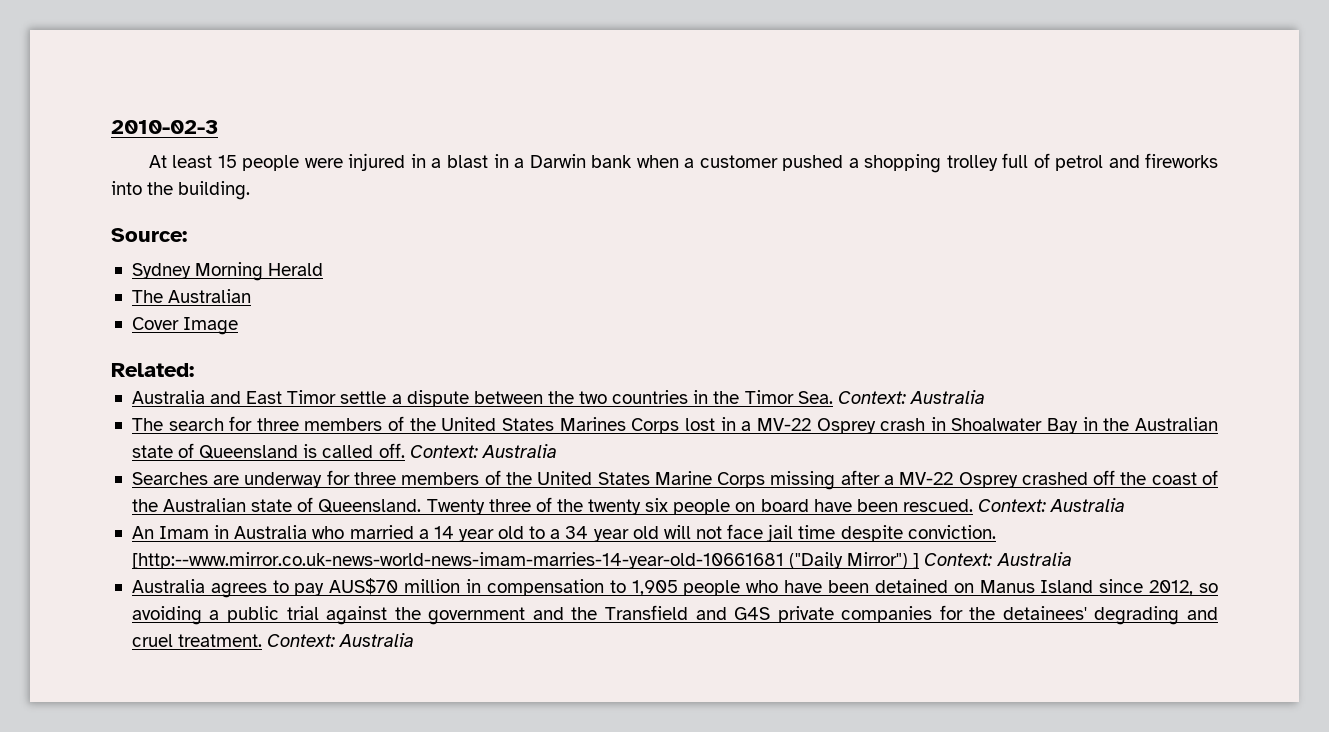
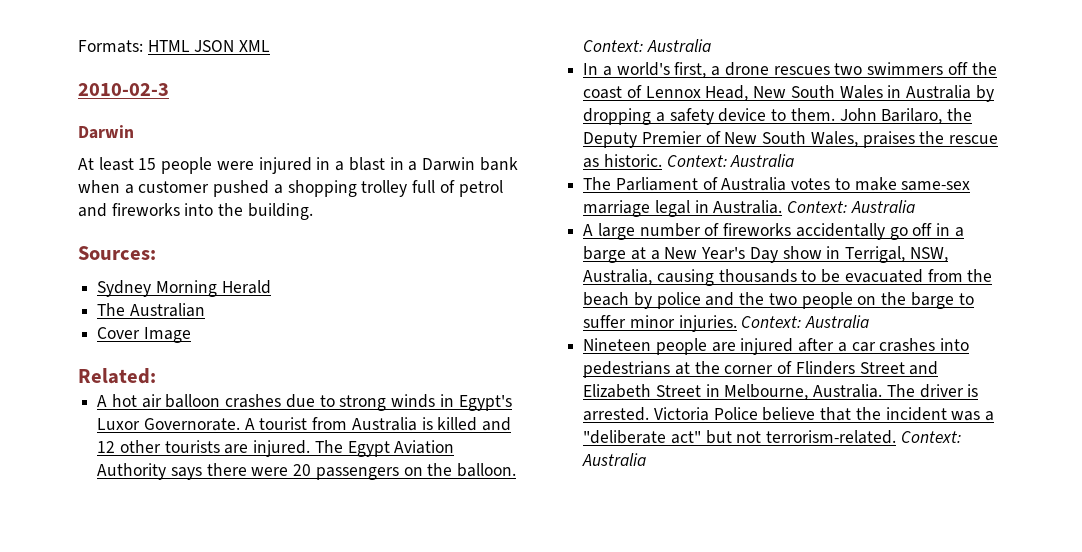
+ Formats: HTML JSON XML
  2010-02-3
+ Darwin
- Source:
+ Sources:
- Australia and East Timor settle a dispute between the two countries in the Timor Sea. Context: Australia
- The search for three members of the United States Marines Corps lost in a MV-22 Osprey crash in Shoalwater Bay in the Australian state of Queensland is called off. Context: Australia
- Searches are underway for three members of the United States Marine Corps missing after a MV-22 Osprey crashed off the coast of the Australian state of Queensland. Twenty three of the twenty six people on board have been rescued. Context: Australia
- An Imam in Australia who married a 14 year old to a 34 year old will not face jail time despite conviction. [http:--www.mirror.co.uk-news-world-news-imam-marries-14-year-old-10661681 ("Daily Mirror") ] Context: Australia
- Australia agrees to pay AUS$70 million in compensation to 1,905 people who have been detained on Manus Island since 2012, so avoiding a public trial against the government and the Transfield and G4S private companies for the detainees' degrading and cruel treatment.
+ A hot air balloon crashes due to strong winds in Egypt's Luxor Governorate. A tourist from Australia is killed and 12 other tourists are injured. The Egypt Aviation Authority says there were 20 passengers on the balloon. Context: Australia
+ In a world's first, a drone rescues two swimmers off the coast of Lennox Head, New South Wales in Australia by dropping a safety device to them. John Barilaro, the Deputy Premier of New South Wales, praises the rescue as historic. Context: Australia
+ The Parliament of Australia votes to make same-sex marriage legal in Australia. Context: Australia
+ A large number of fireworks accidentally go off in a barge at a New Year's Day show in Terrigal, NSW, Australia, causing thousands to be evacuated from the beach by police and the two people on the barge to suffer minor injuries. Context: Australia
+ Nineteen people are injured after a car crashes into pedestrians at the corner of Flinders Street and Elizabeth Street in Melbourne, Australia. The driver is arrested. Victoria Police believe that the incident was a "deliberate act" but not terrorism-related.

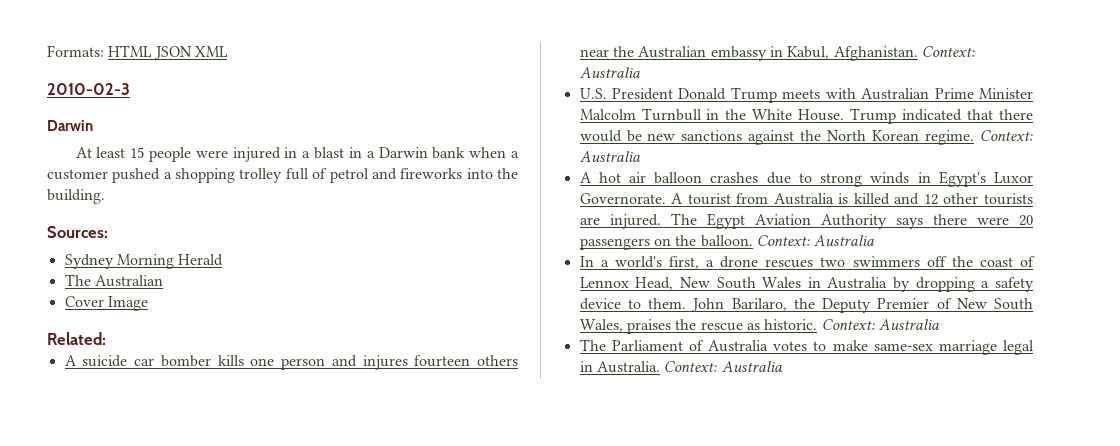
+ A suicide car bomber kills one person and injures fourteen others near the Australian embassy in Kabul, Afghanistan. Context: Australia
+ U.S. President Donald Trump meets with Australian Prime Minister Malcolm Turnbull in the White House. Trump indicated that there would be new sanctions against the North Korean regime. Context: Australia
- A large number of fireworks accidentally go off in a barge at a New Year's Day show in Terrigal, NSW, Australia, causing thousands to be evacuated from the beach by police and the two people on the barge to suffer minor injuries. Context: Australia
- Nineteen people are injured after a car crashes into pedestrians at the corner of Flinders Street and Elizabeth Street in Melbourne, Australia. The driver is arrested. Victoria Police believe that the incident was a "deliberate act" but not terrorism-related. Context: Australia

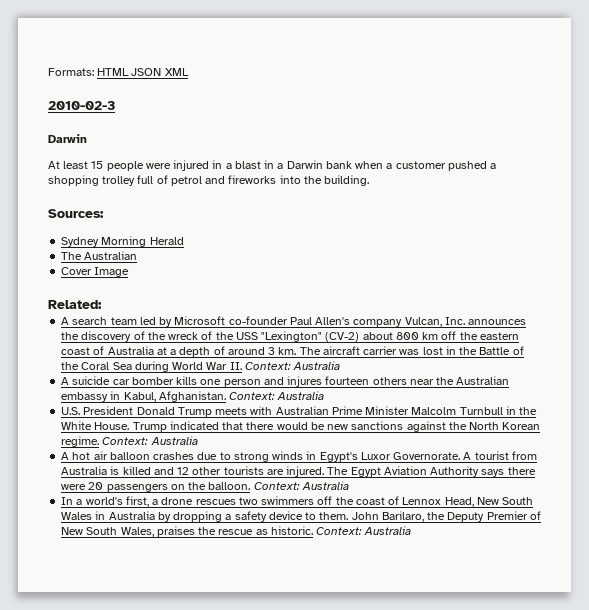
+ A search team led by Microsoft co-founder Paul Allen's company Vulcan, Inc. announces the discovery of the wreck of the USS "Lexington" (CV-2) about 800 km off the eastern coast of Australia at a depth of around 3 km. The aircraft carrier was lost in the Battle of the Coral Sea during World War II. Context: Australia
- The Parliament of Australia votes to make same-sex marriage legal in Australia. Context: Australia

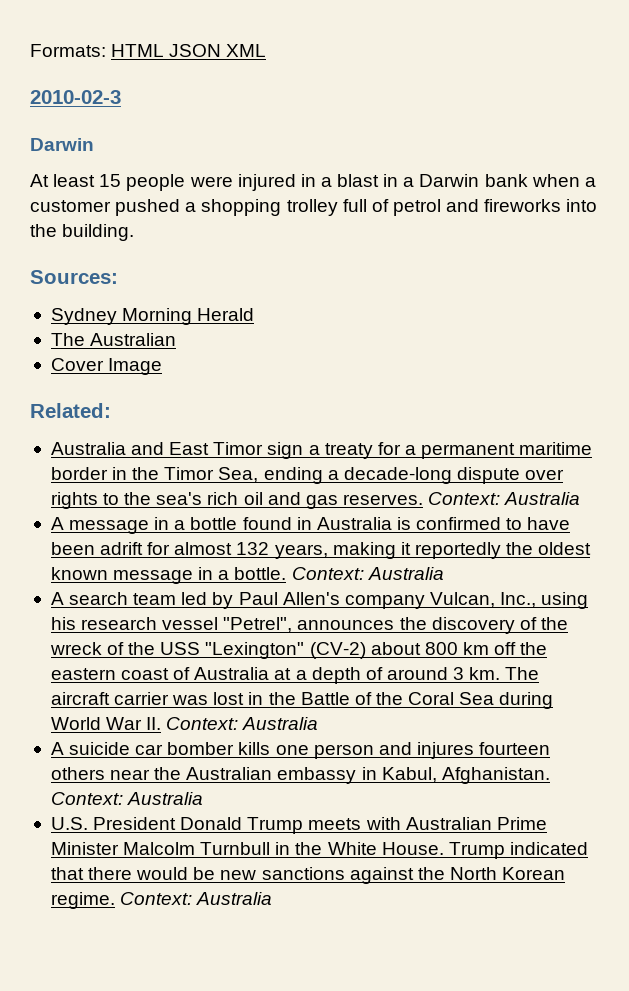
+ Australia and East Timor sign a treaty for a permanent maritime border in the Timor Sea, ending a decade-long dispute over rights to the sea's rich oil and gas reserves. Context: Australia
+ A message in a bottle found in Australia is confirmed to have been adrift for almost 132 years, making it reportedly the oldest known message in a bottle. Context: Australia
- A search team led by Microsoft co-founder Paul Allen's company Vulcan, Inc. announces the discovery of the wreck of the USS "Lexington" (CV-2) about 800 km off the eastern coast of Australia at a depth of around 3 km.
+ A search team led by Paul Allen's company Vulcan, Inc., using his research vessel "Petrel", announces the discovery of the wreck of the USS "Lexington" (CV-2) about 800 km off the eastern coast of Australia at a depth of around 3 km.
- A hot air balloon crashes due to strong winds in Egypt's Luxor Governorate. A tourist from Australia is killed and 12 other tourists are injured. The Egypt Aviation Authority says there were 20 passengers on the balloon. Context: Australia
- In a world's first, a drone rescues two swimmers off the coast of Lennox Head, New South Wales in Australia by dropping a safety device to them. John Barilaro, the Deputy Premier of New South Wales, praises the rescue as historic. Context: Australia

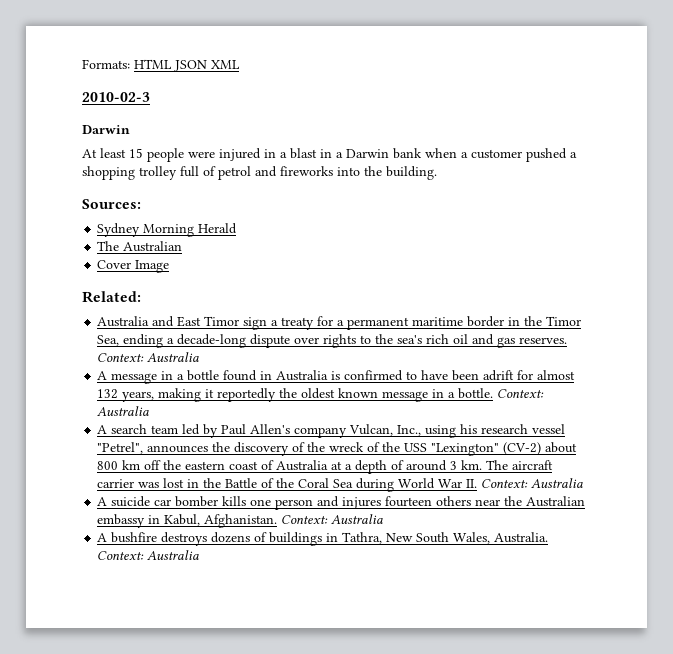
- U.S. President Donald Trump meets with Australian Prime Minister Malcolm Turnbull in the White House. Trump indicated that there would be new sanctions against the North Korean regime.
+ A bushfire destroys dozens of buildings in Tathra, New South Wales, Australia.

